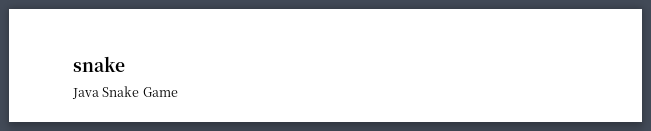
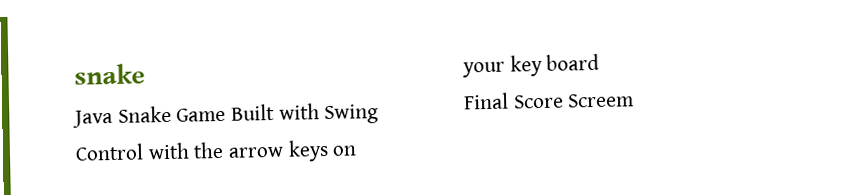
- Java Snake Game
+ Java Snake Game Built with Swing
+ Control with the arrow keys on your key board
+ Final Score Screem

